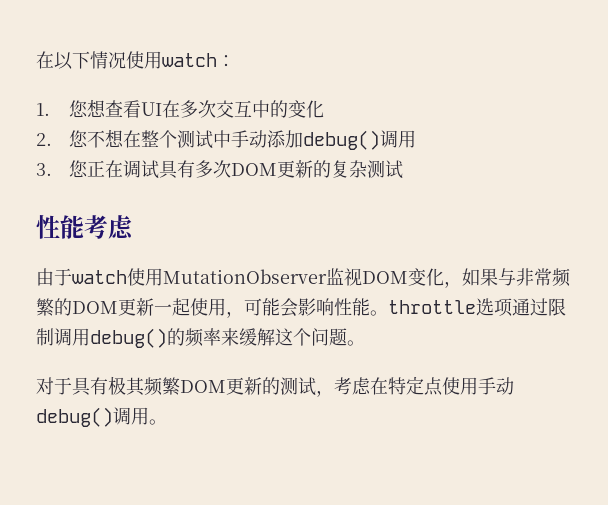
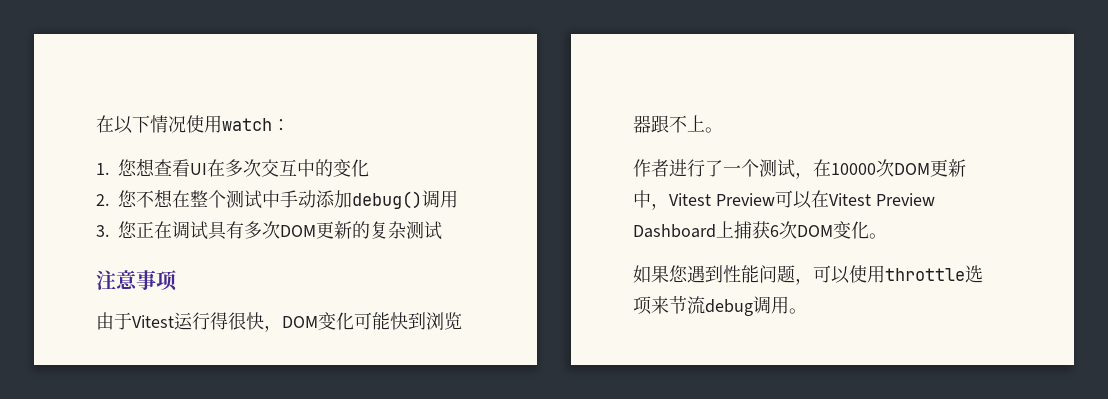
- 性能考虑
+ 注意事项
- 由于watch使用MutationObserver监视DOM变化，如果与非常频繁的DOM更新一起使用，可能会影响性能。throttle选项通过限制调用debug()的频率来缓解这个问题。
- 对于具有极其频繁DOM更新的测试，考虑在特定点使用手动debug()调用。
+ 由于Vitest运行得很快，DOM变化可能快到浏览器跟不上。
+ 作者进行了一个测试，在10000次DOM更新中，Vitest Preview可以在Vitest Preview Dashboard上捕获6次DOM变化。
+ 如果您遇到性能问题，可以使用throttle选项来节流debug调用。

